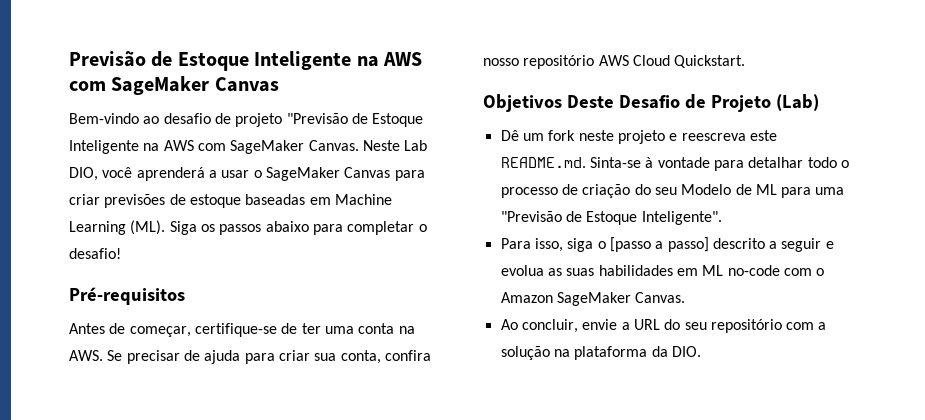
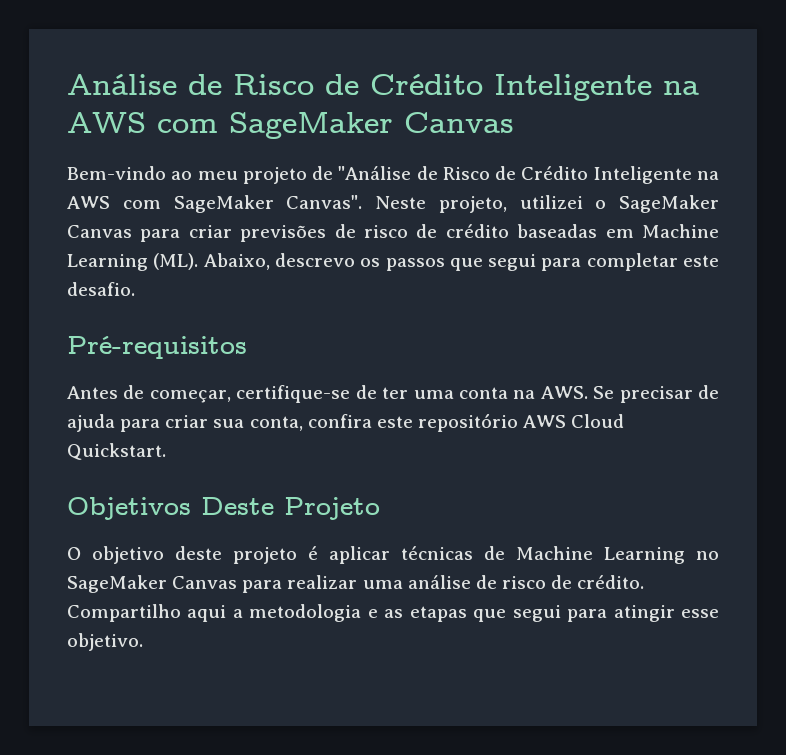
- Previsão de Estoque Inteligente na AWS com SageMaker Canvas
+ Análise de Risco de Crédito Inteligente na AWS com SageMaker Canvas
- Bem-vindo ao desafio de projeto "Previsão de Estoque Inteligente na AWS com SageMaker Canvas. Neste Lab DIO, você aprenderá a usar o SageMaker Canvas para criar previsões de estoque baseadas em Machine Learning (ML). Siga os passos abaixo para completar o desafio!
+ Bem-vindo ao meu projeto de "Análise de Risco de Crédito Inteligente na AWS com SageMaker Canvas". Neste projeto, utilizei o SageMaker Canvas para criar previsões de risco de crédito baseadas em Machine Learning (ML). Abaixo, descrevo os passos que segui para completar este desafio.
- Antes de começar, certifique-se de ter uma conta na AWS. Se precisar de ajuda para criar sua conta, confira nosso repositório AWS Cloud Quickstart.
+ Antes de começar, certifique-se de ter uma conta na AWS. Se precisar de ajuda para criar sua conta, confira este repositório AWS Cloud Quickstart.
- Objetivos Deste Desafio de Projeto (Lab)
- Dê um fork neste projeto e reescreva este README.md. Sinta-se à vontade para detalhar todo o processo de criação do seu Modelo de ML para uma "Previsão de Estoque Inteligente".
- Para isso, siga o [passo a passo] descrito a seguir e evolua as suas habilidades em ML no-code com o Amazon SageMaker Canvas.
- Ao concluir, envie a URL do seu repositório com a solução na plataforma da DIO.
+ Objetivos Deste Projeto
+ O objetivo deste projeto é aplicar técnicas de Machine Learning no SageMaker Canvas para realizar uma análise de risco de crédito. Compartilho aqui a metodologia e as etapas que segui para atingir esse objetivo.

